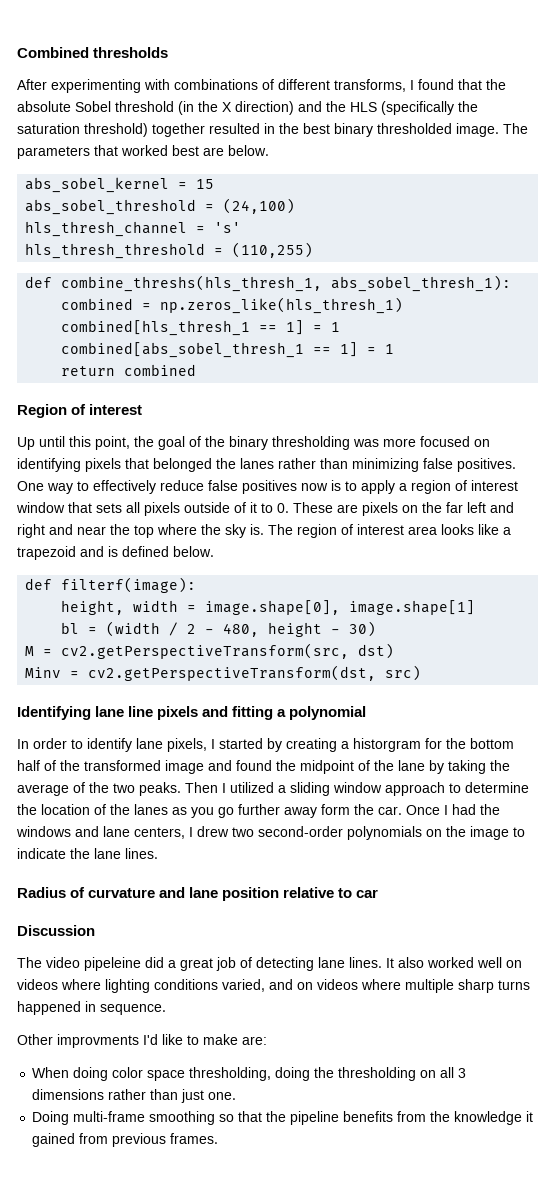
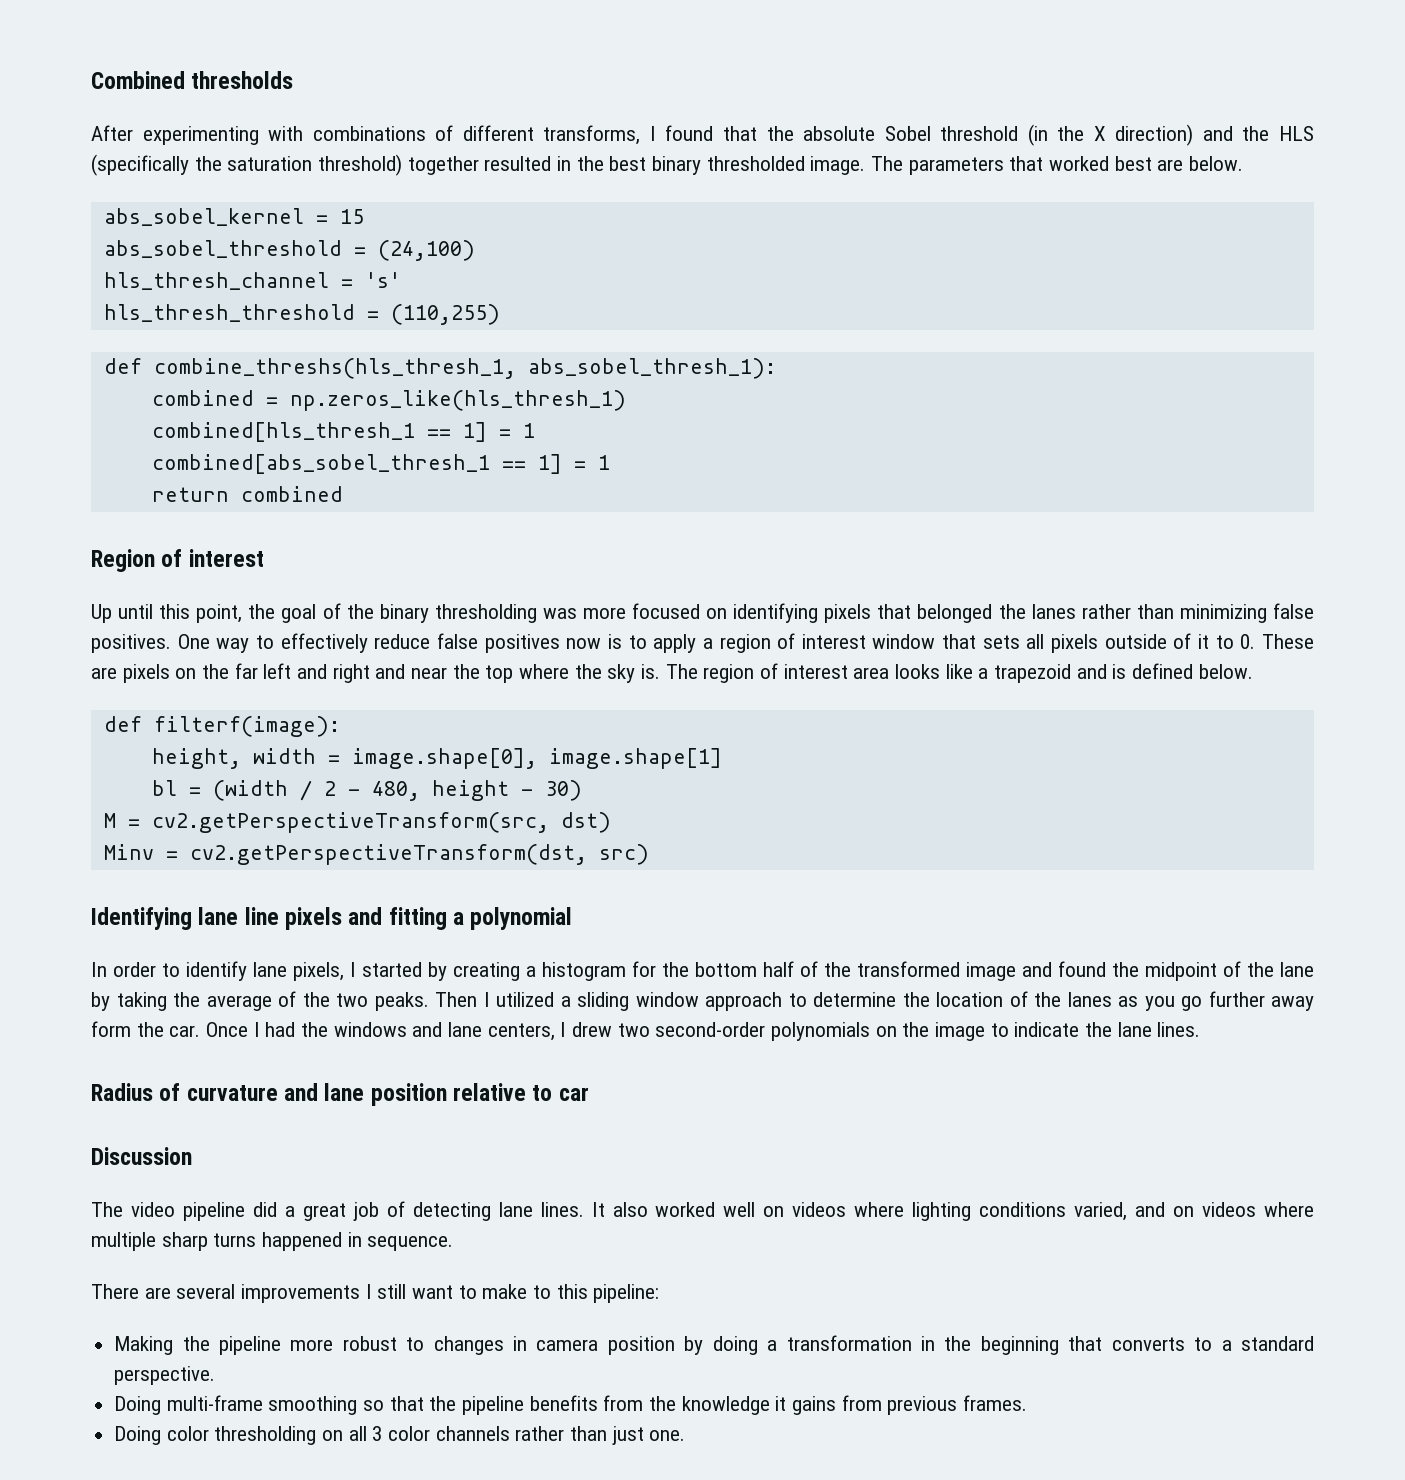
- In order to identify lane pixels, I started by creating a historgram for the bottom half of the transformed image and found the midpoint of the lane by taking the average of the two peaks.
+ In order to identify lane pixels, I started by creating a histogram for the bottom half of the transformed image and found the midpoint of the lane by taking the average of the two peaks.
- The video pipeleine did a great job of detecting lane lines.
+ The video pipeline did a great job of detecting lane lines.
- Other improvments I'd like to make are:
- When doing color space thresholding, doing the thresholding on all 3 dimensions rather than just one.
+ There are several improvements I still want to make to this pipeline:
+ Making the pipeline more robust to changes in camera position by doing a transformation in the beginning that converts to a standard perspective.
- Doing multi-frame smoothing so that the pipeline benefits from the knowledge it gained from previous frames.
+ Doing multi-frame smoothing so that the pipeline benefits from the knowledge it gains from previous frames.
+ Doing color thresholding on all 3 color channels rather than just one.

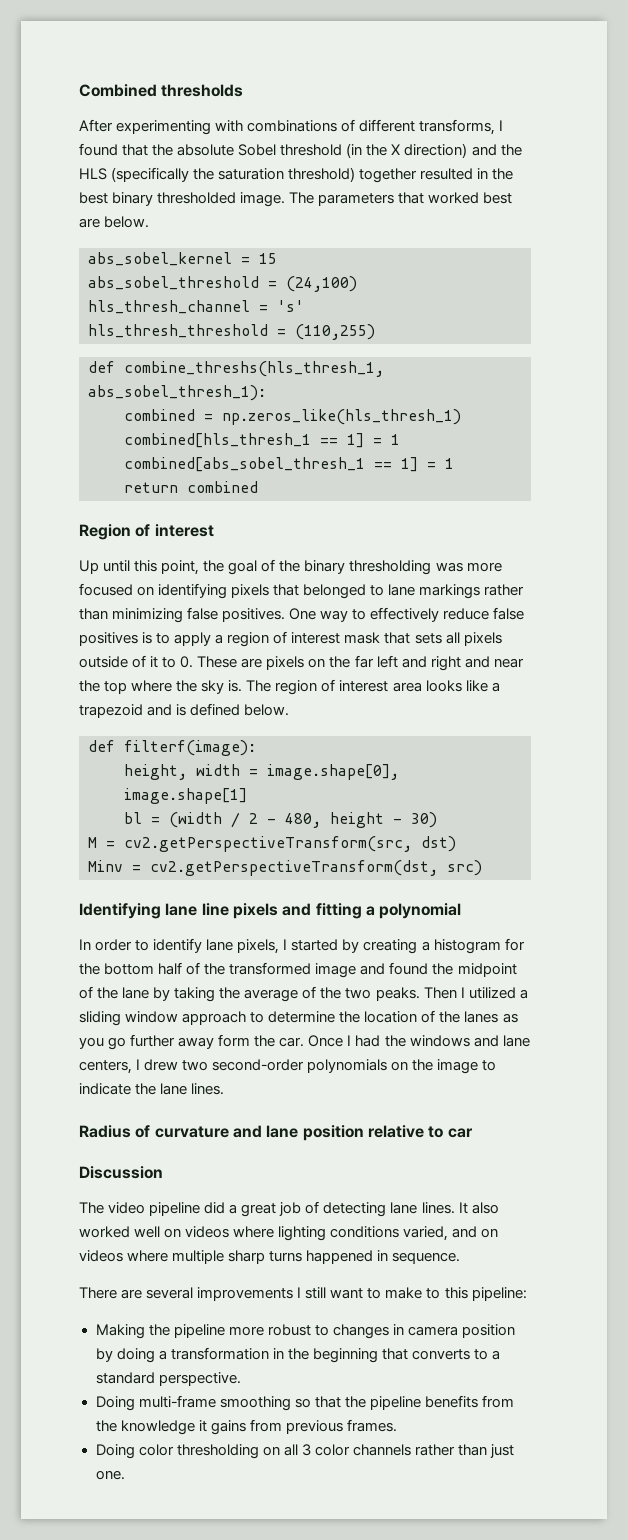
- Up until this point, the goal of the binary thresholding was more focused on identifying pixels that belonged the lanes rather than minimizing false positives.
+ Up until this point, the goal of the binary thresholding was more focused on identifying pixels that belonged to lane markings rather than minimizing false positives.
- One way to effectively reduce false positives now is to apply a region of interest window that sets all pixels outside of it to 0. These are pixels on the far left and right and near the top where the sky is.
+ One way to effectively reduce false positives is to apply a region of interest mask that sets all pixels outside of it to 0. These are pixels on the far left and right and near the top where the sky is.

